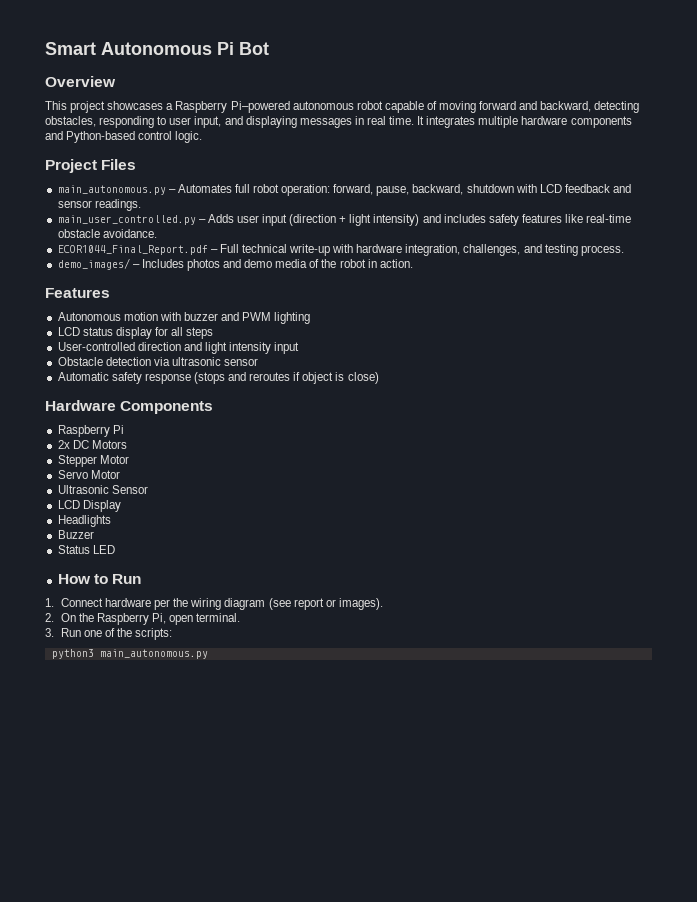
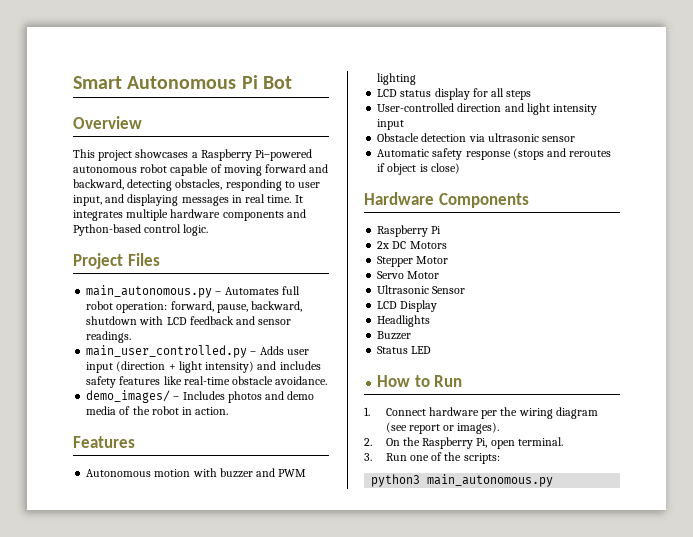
- ECOR1044_Final_Report.pdf – Full technical write-up with hardware integration, challenges, and testing process.

